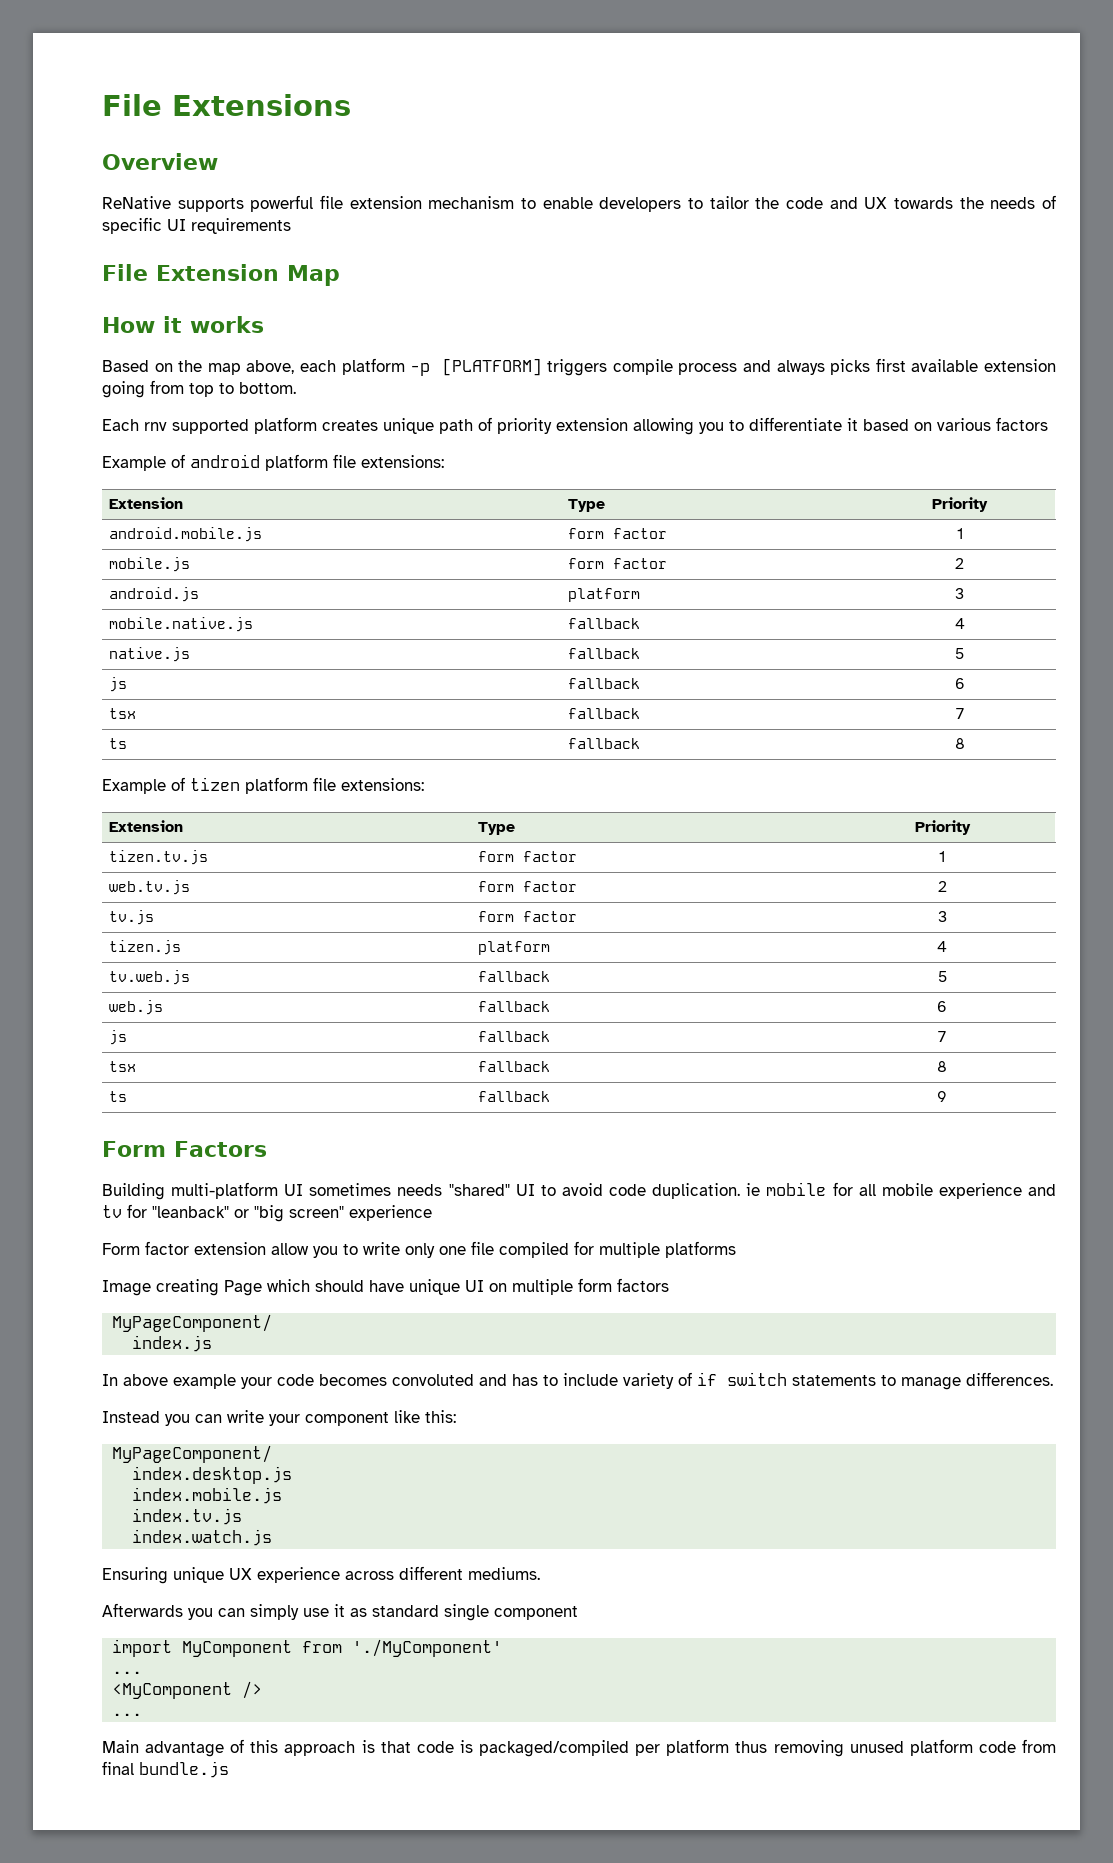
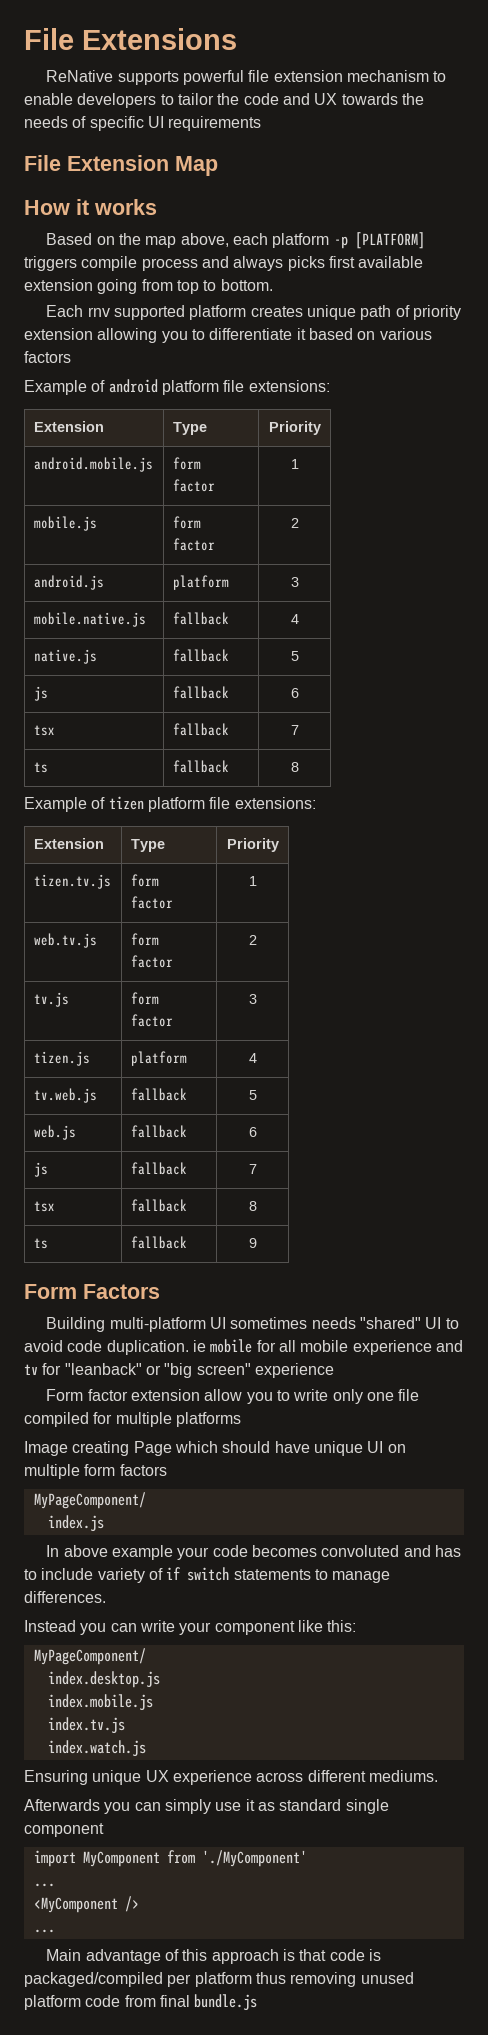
- Overview

